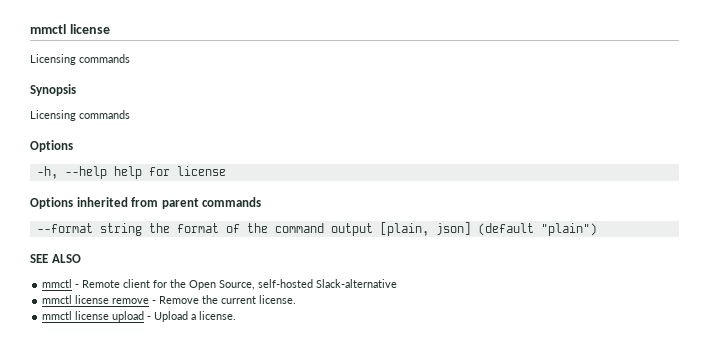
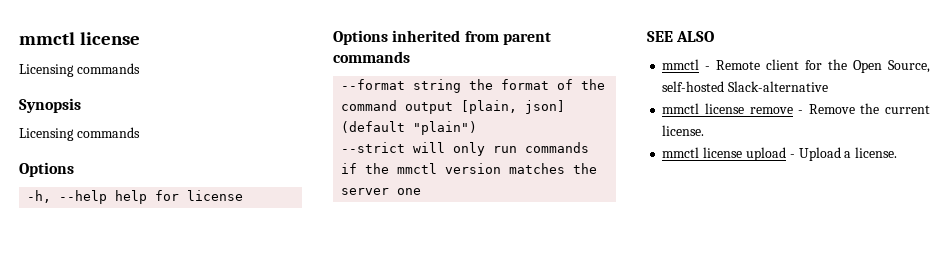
+ --strict will only run commands if the mmctl version matches the server one

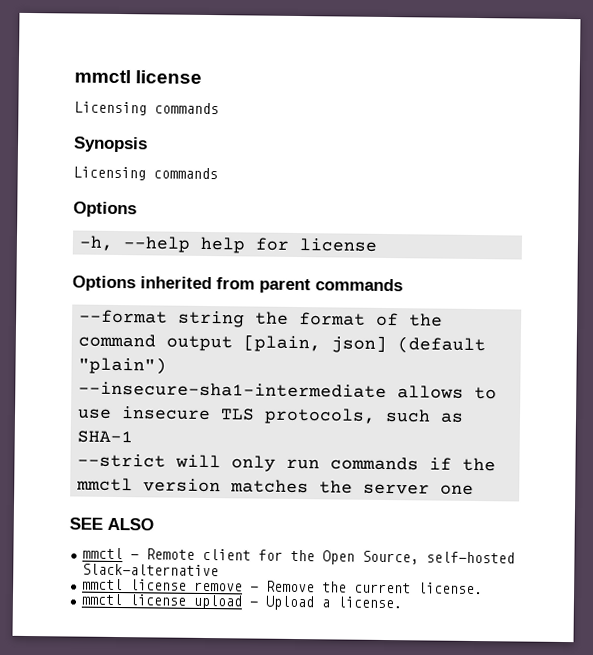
+ --insecure-sha1-intermediate allows to use insecure TLS protocols, such as SHA-1

